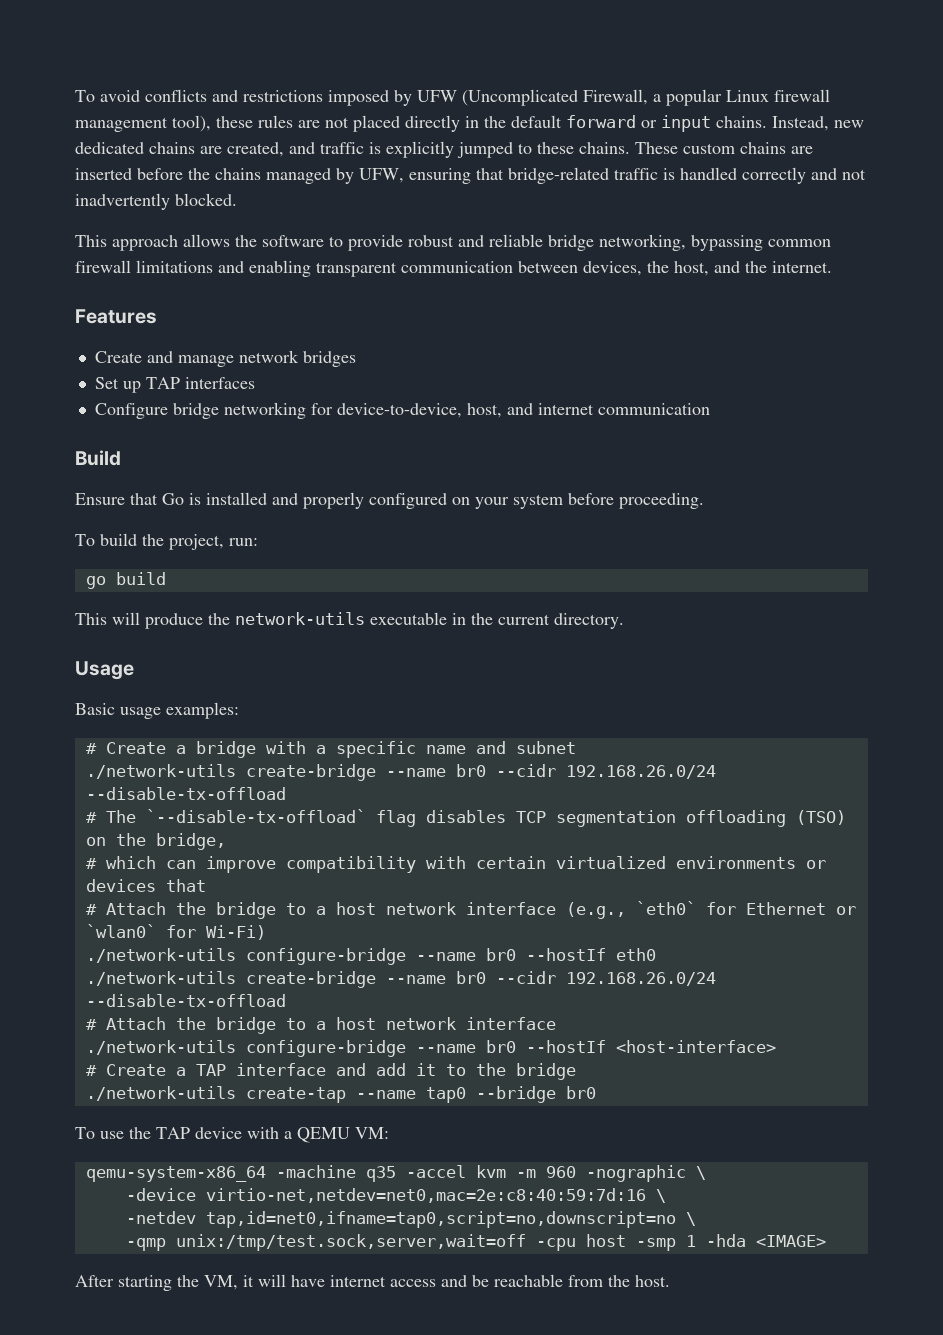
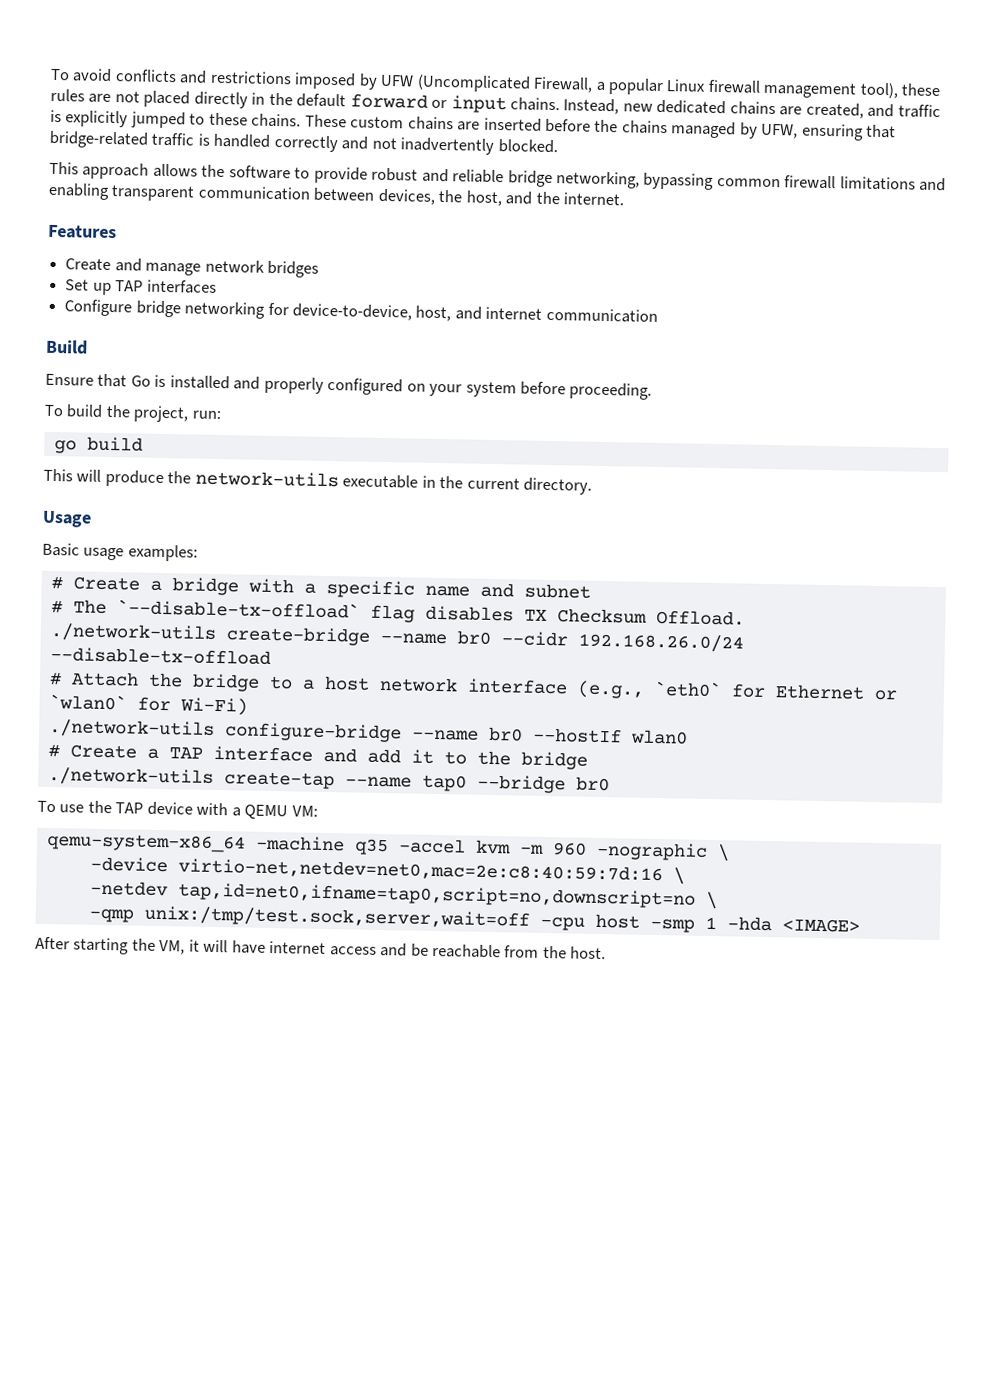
  # Create a bridge with a specific name and subnet
+ # The `--disable-tx-offload` flag disables TX Checksum Offload.
  ./network-utils create-bridge --name br0 --cidr 192.168.26.0/24 --disable-tx-offload
- # The `--disable-tx-offload` flag disables TCP segmentation offloading (TSO) on the bridge,
- # which can improve compatibility with certain virtualized environments or devices that
- ./network-utils configure-bridge --name br0 --hostIf eth0
- ./network-utils create-bridge --name br0 --cidr 192.168.26.0/24 --disable-tx-offload
- # Attach the bridge to a host network interface
- ./network-utils configure-bridge --name br0 --hostIf <host-interface>
+ ./network-utils configure-bridge --name br0 --hostIf wlan0

